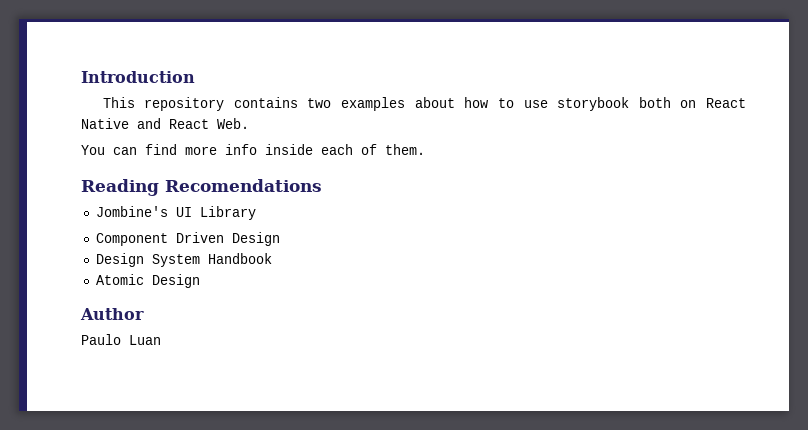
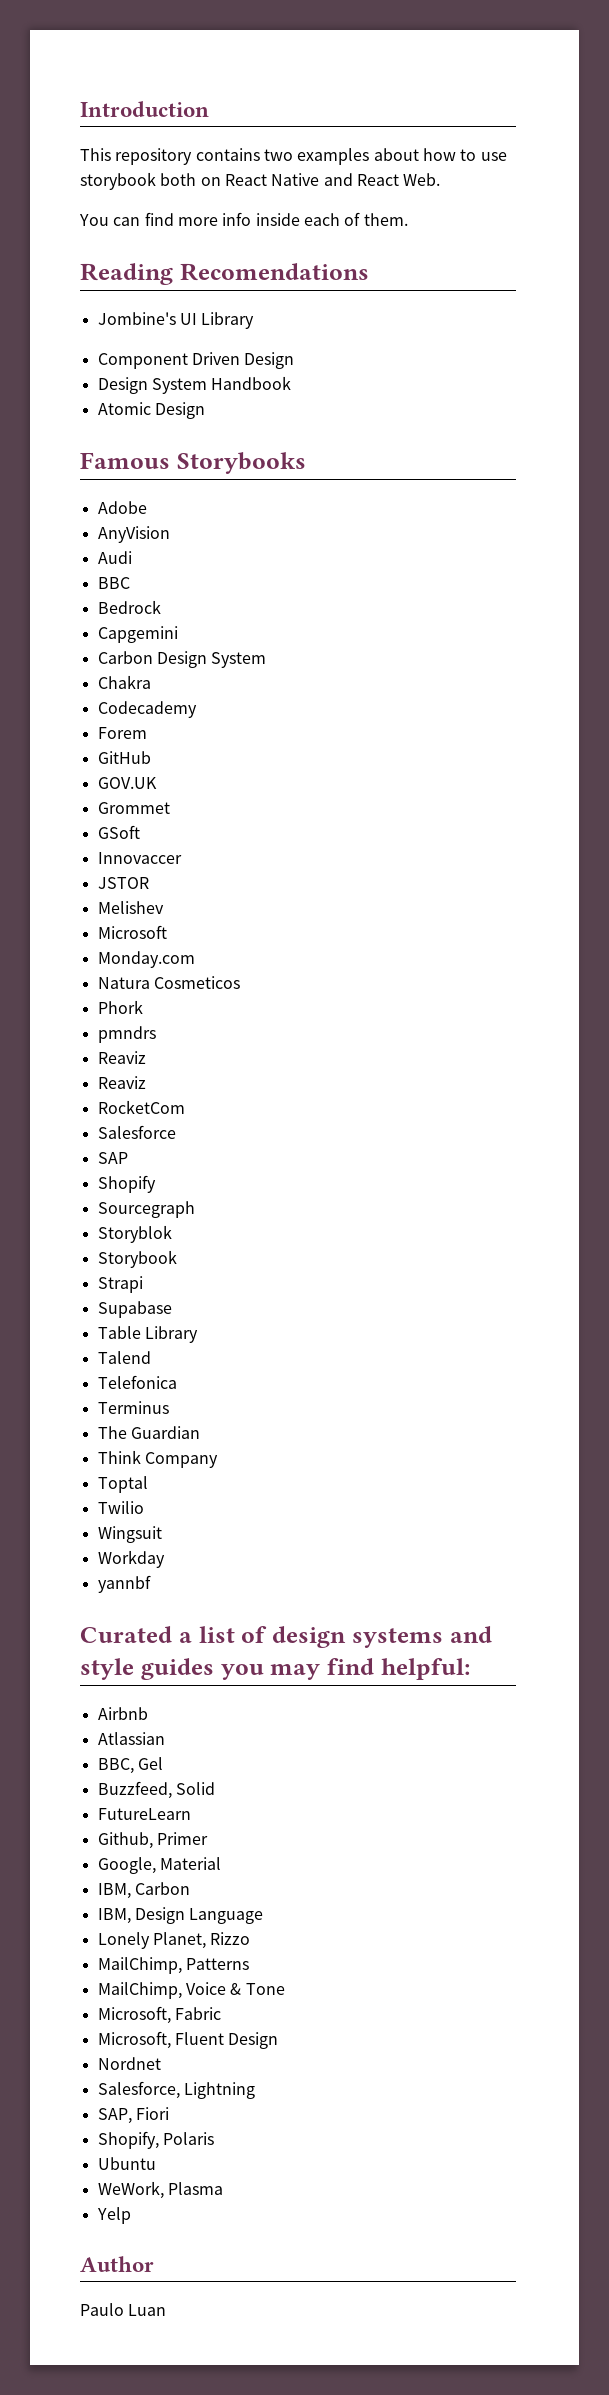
+ Famous Storybooks
+ Adobe
+ AnyVision
+ Audi
+ BBC
+ Bedrock
+ Capgemini
+ Carbon Design System
+ Chakra
+ Codecademy
+ Forem
+ GitHub
+ GOV.UK
+ Grommet
+ GSoft
+ Innovaccer
+ JSTOR
+ Melishev
+ Microsoft
+ Monday.com
+ Natura Cosmeticos
+ Phork
+ pmndrs
+ Reaviz
+ Reaviz
+ RocketCom
+ Salesforce
+ SAP
+ Shopify
+ Sourcegraph
+ Storyblok
+ Storybook
+ Strapi
+ Supabase
+ Table Library
+ Talend
+ Telefonica
+ Terminus
+ The Guardian
+ Think Company
+ Toptal
+ Twilio
+ Wingsuit
+ Workday
+ yannbf
+ Curated a list of design systems and style guides you may find helpful:
+ Airbnb
+ Atlassian
+ BBC, Gel
+ Buzzfeed, Solid
+ FutureLearn
+ Github, Primer
+ Google, Material
+ IBM, Carbon
+ IBM, Design Language
+ Lonely Planet, Rizzo
+ MailChimp, Patterns
+ MailChimp, Voice & Tone
+ Microsoft, Fabric
+ Microsoft, Fluent Design
+ Nordnet
+ Salesforce, Lightning
+ SAP, Fiori
+ Shopify, Polaris
+ Ubuntu
+ WeWork, Plasma
+ Yelp

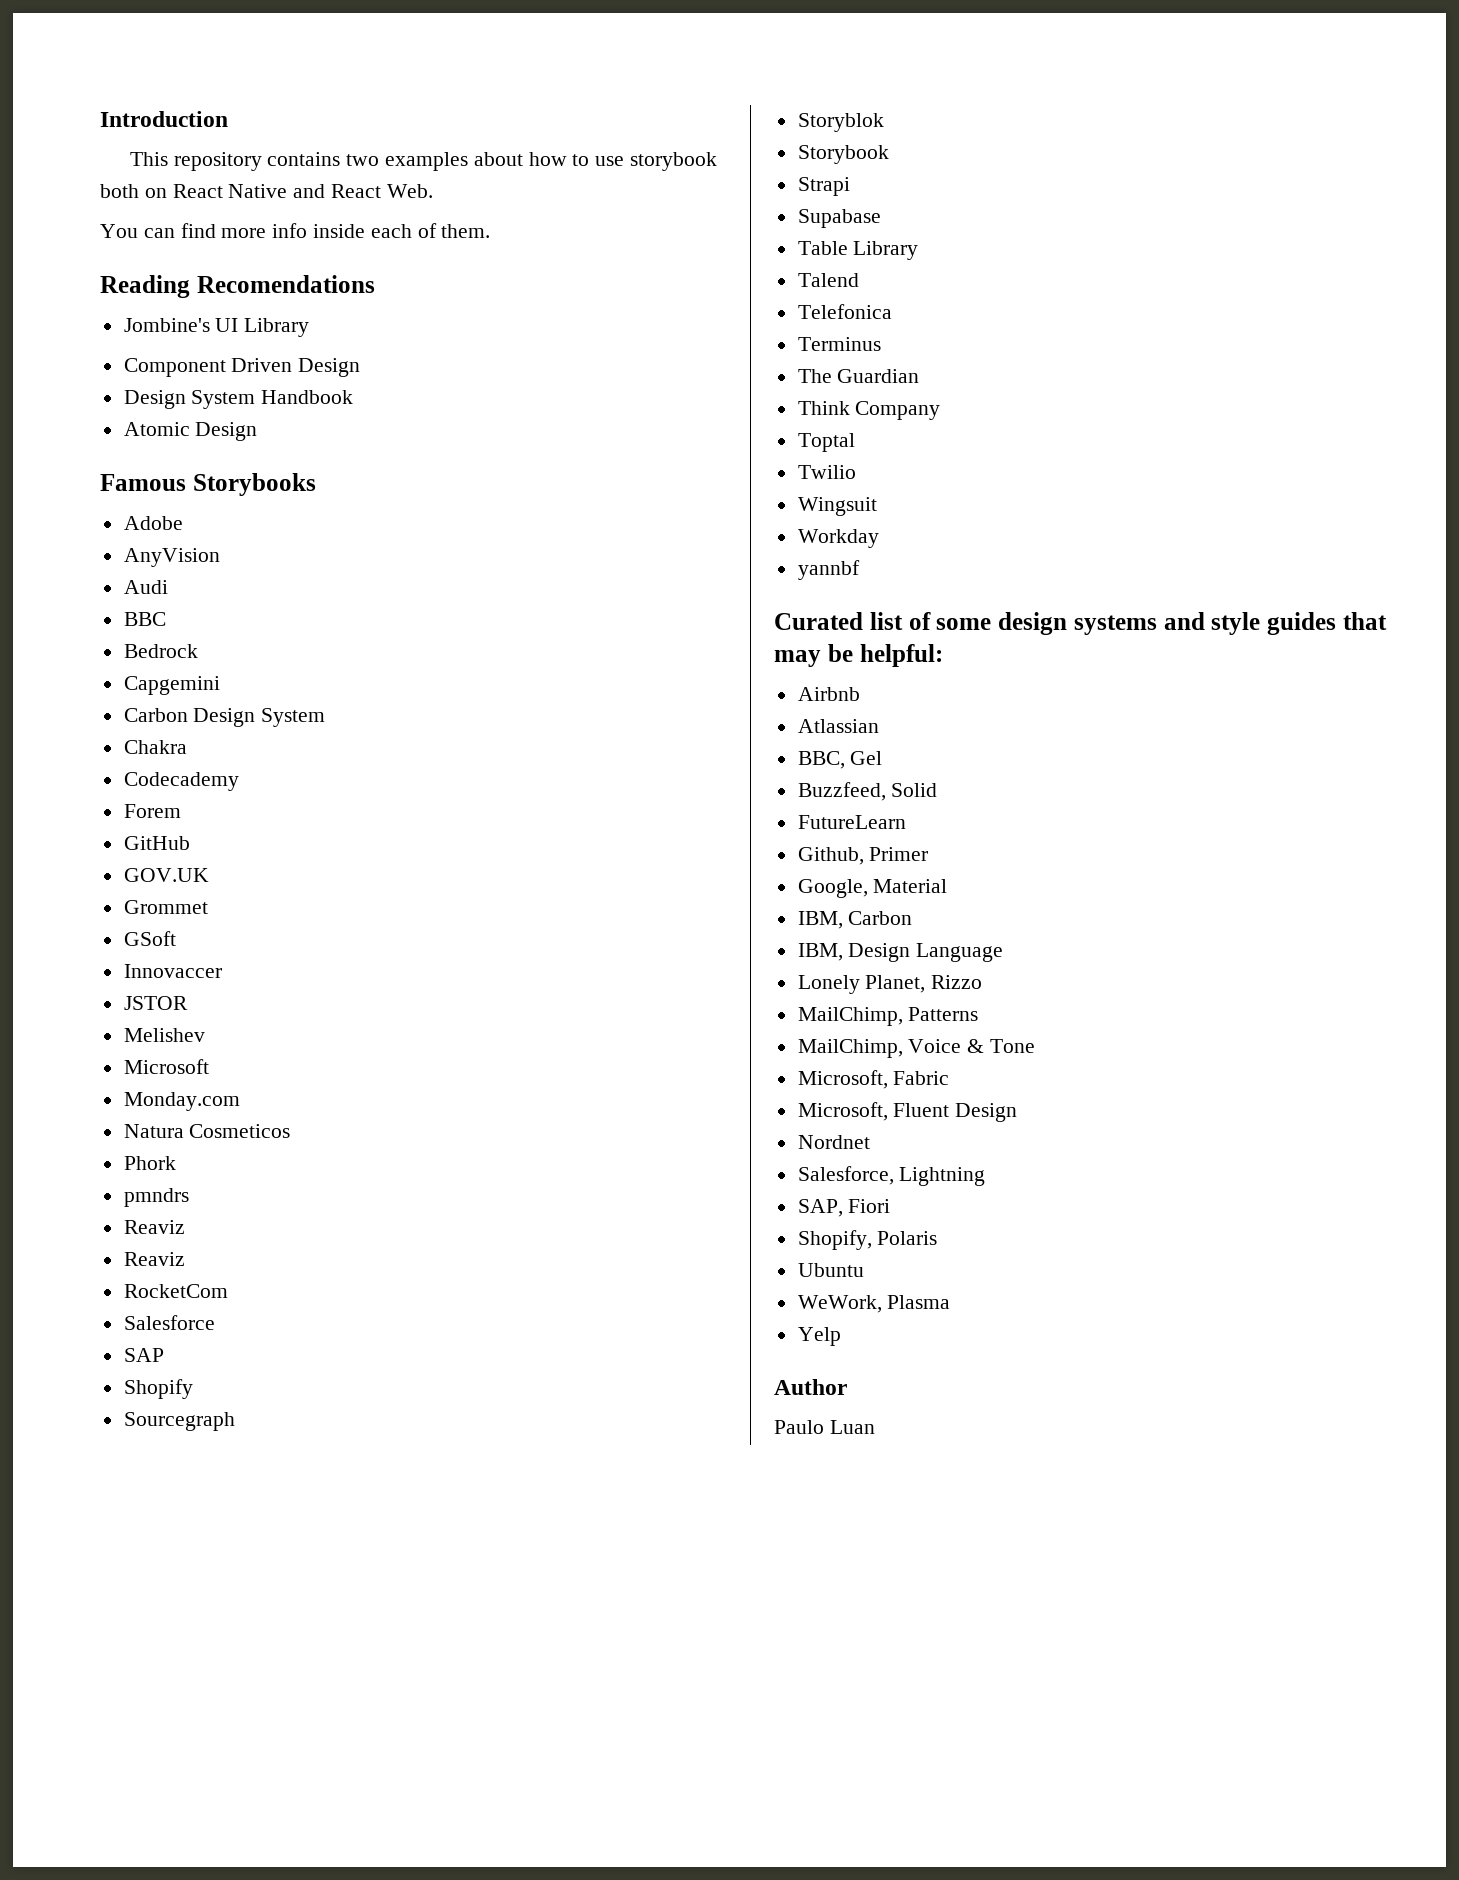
- Curated a list of design systems and style guides you may find helpful:
+ Curated list of some design systems and style guides that may be helpful:

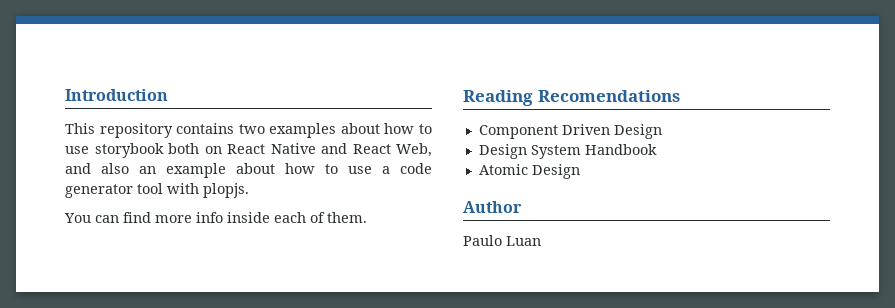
- This repository contains two examples about how to use storybook both on React Native and React Web.
+ This repository contains two examples about how to use storybook both on React Native and React Web, and also an example about how to use a code generator tool with plopjs.
- Jombine's UI Library
- Famous Storybooks
- Adobe
- AnyVision
- Audi
- BBC
- Bedrock
- Capgemini
- Carbon Design System
- Chakra
- Codecademy
- Forem
- GitHub
- GOV.UK
- Grommet
- GSoft
- Innovaccer
- JSTOR
- Melishev
- Microsoft
- Monday.com
- Natura Cosmeticos
- Phork
- pmndrs
- Reaviz
- Reaviz
- RocketCom
- Salesforce
- SAP
- Shopify
- Sourcegraph
- Storyblok
- Storybook
- Strapi
- Supabase
- Table Library
- Talend
- Telefonica
- Terminus
- The Guardian
- Think Company
- Toptal
- Twilio
- Wingsuit
- Workday
- yannbf
- Curated list of some design systems and style guides that may be helpful:
- Airbnb
- Atlassian
- BBC, Gel
- Buzzfeed, Solid
- FutureLearn
- Github, Primer
- Google, Material
- IBM, Carbon
- IBM, Design Language
- Lonely Planet, Rizzo
- MailChimp, Patterns
- MailChimp, Voice & Tone
- Microsoft, Fabric
- Microsoft, Fluent Design
- Nordnet
- Salesforce, Lightning
- SAP, Fiori
- Shopify, Polaris
- Ubuntu
- WeWork, Plasma
- Yelp

